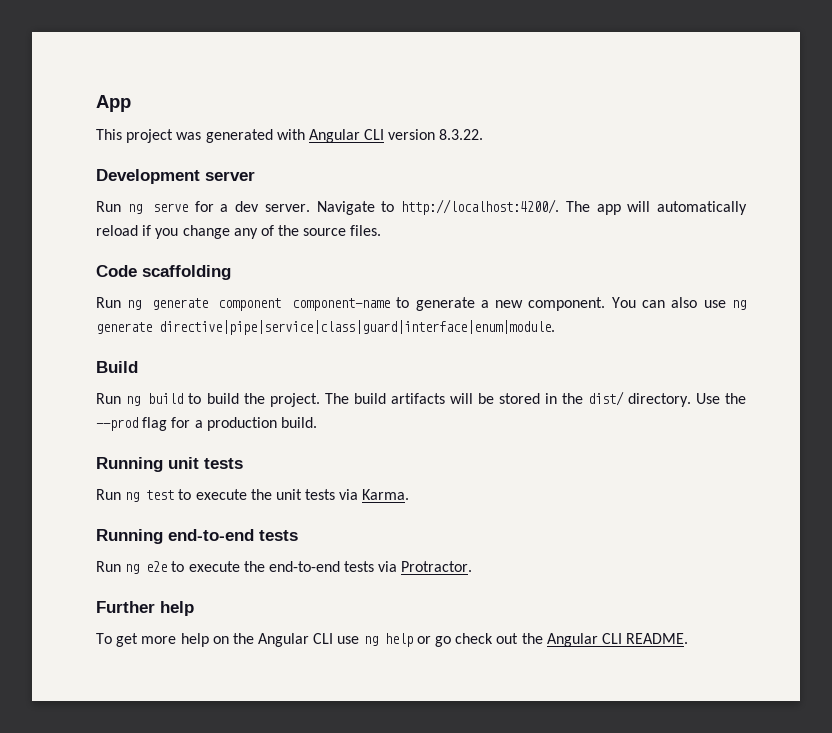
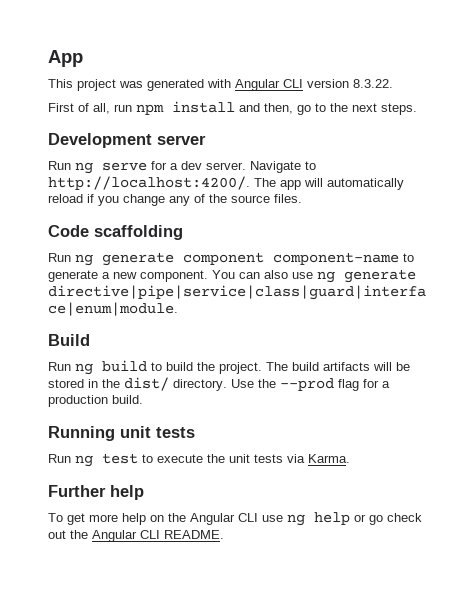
+ First of all, run npm install and then, go to the next steps.
- Running end-to-end tests
- Run ng e2e to execute the end-to-end tests via Protractor.

